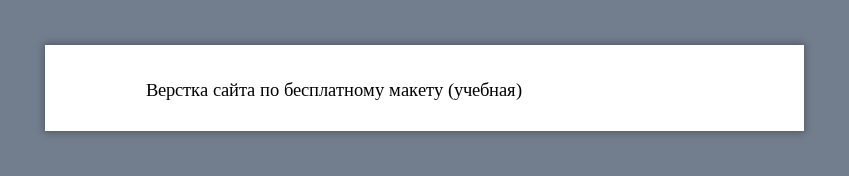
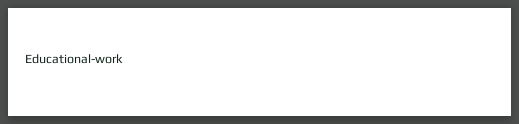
- Верстка сайта по бесплатному макету (учебная)
+ Educational-work

